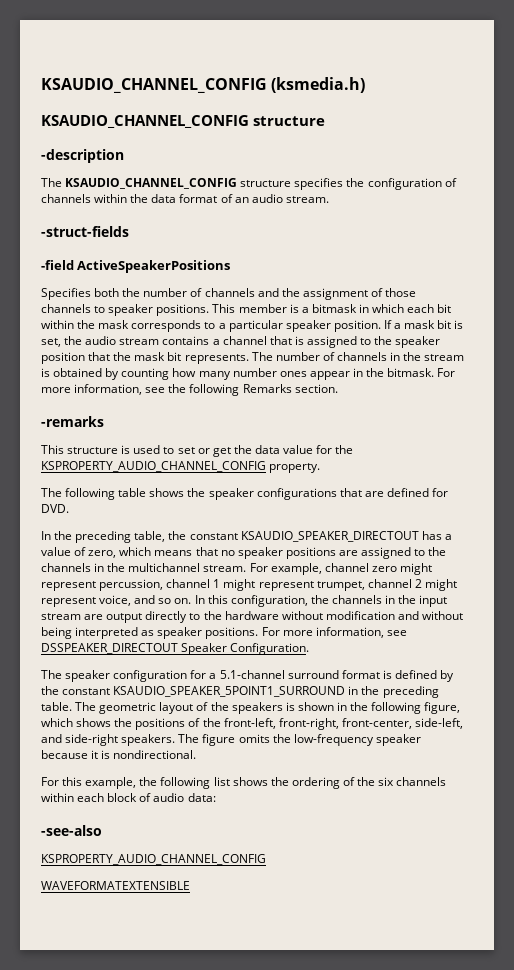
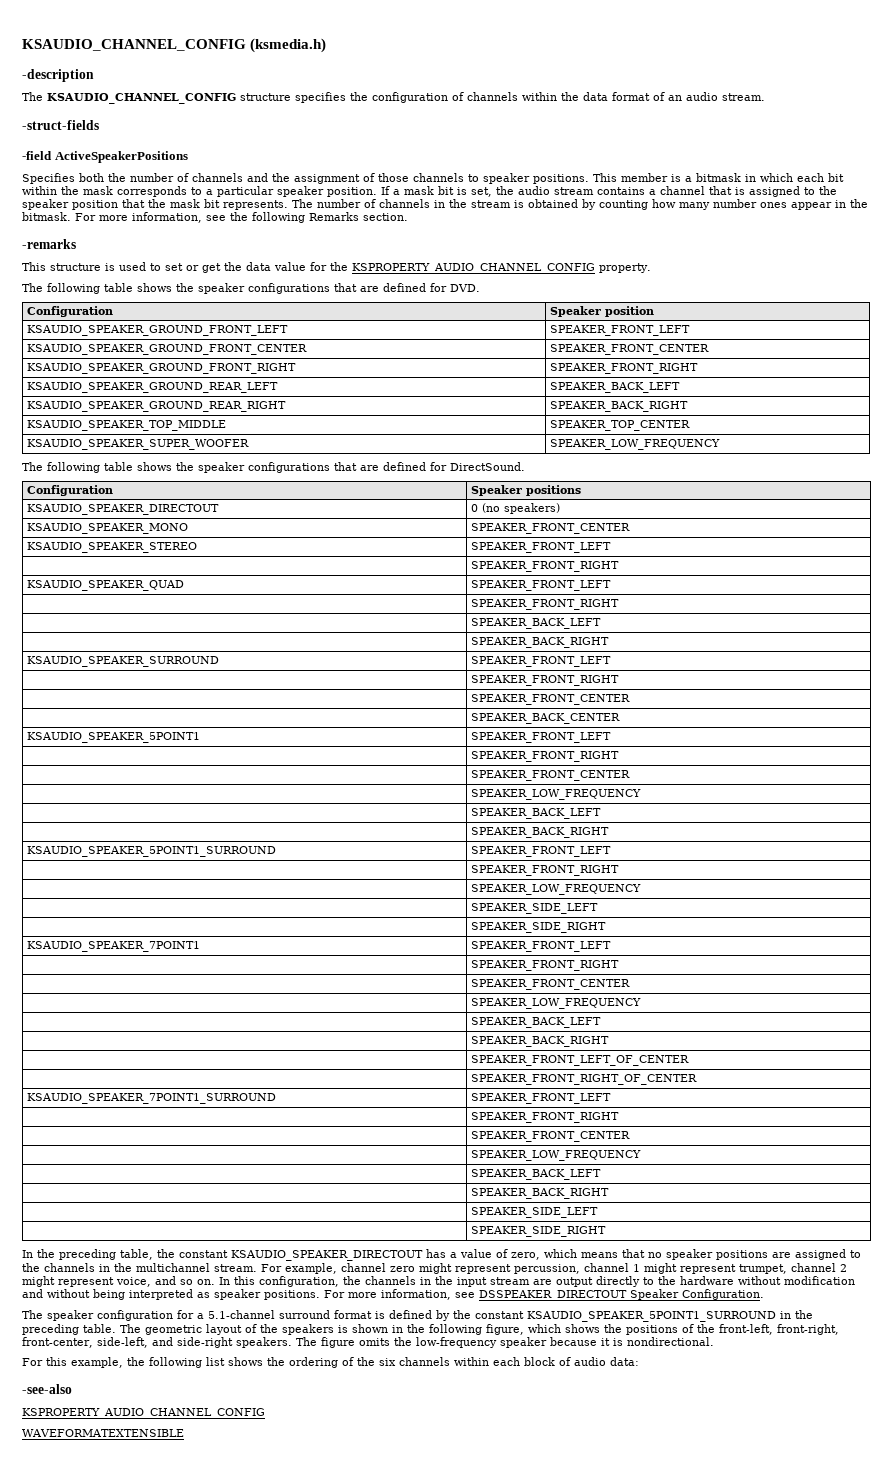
  KSAUDIO_CHANNEL_CONFIG (ksmedia.h)
- KSAUDIO_CHANNEL_CONFIG structure
+ Configuration | Speaker position
+ KSAUDIO_SPEAKER_GROUND_FRONT_LEFT | SPEAKER_FRONT_LEFT
+ KSAUDIO_SPEAKER_GROUND_FRONT_CENTER | SPEAKER_FRONT_CENTER
+ KSAUDIO_SPEAKER_GROUND_FRONT_RIGHT | SPEAKER_FRONT_RIGHT
+ KSAUDIO_SPEAKER_GROUND_REAR_LEFT | SPEAKER_BACK_LEFT
+ KSAUDIO_SPEAKER_GROUND_REAR_RIGHT | SPEAKER_BACK_RIGHT
+ KSAUDIO_SPEAKER_TOP_MIDDLE | SPEAKER_TOP_CENTER
+ KSAUDIO_SPEAKER_SUPER_WOOFER | SPEAKER_LOW_FREQUENCY
+ The following table shows the speaker configurations that are defined for DirectSound.
+ Configuration | Speaker positions
+ KSAUDIO_SPEAKER_DIRECTOUT | 0 (no speakers)
+ KSAUDIO_SPEAKER_MONO | SPEAKER_FRONT_CENTER
+ KSAUDIO_SPEAKER_STEREO | SPEAKER_FRONT_LEFT
+ | SPEAKER_FRONT_RIGHT
+ KSAUDIO_SPEAKER_QUAD | SPEAKER_FRONT_LEFT
+ | SPEAKER_FRONT_RIGHT
+ | SPEAKER_BACK_LEFT
+ | SPEAKER_BACK_RIGHT
+ KSAUDIO_SPEAKER_SURROUND | SPEAKER_FRONT_LEFT
+ | SPEAKER_FRONT_RIGHT
+ | SPEAKER_FRONT_CENTER
+ | SPEAKER_BACK_CENTER
+ KSAUDIO_SPEAKER_5POINT1 | SPEAKER_FRONT_LEFT
+ | SPEAKER_FRONT_RIGHT
+ | SPEAKER_FRONT_CENTER
+ | SPEAKER_LOW_FREQUENCY
+ | SPEAKER_BACK_LEFT
+ | SPEAKER_BACK_RIGHT
+ KSAUDIO_SPEAKER_5POINT1_SURROUND | SPEAKER_FRONT_LEFT
+ | SPEAKER_FRONT_RIGHT
+ | SPEAKER_LOW_FREQUENCY
+ | SPEAKER_SIDE_LEFT
+ | SPEAKER_SIDE_RIGHT
+ KSAUDIO_SPEAKER_7POINT1 | SPEAKER_FRONT_LEFT
+ | SPEAKER_FRONT_RIGHT
+ | SPEAKER_FRONT_CENTER
+ | SPEAKER_LOW_FREQUENCY
+ | SPEAKER_BACK_LEFT
+ | SPEAKER_BACK_RIGHT
+ | SPEAKER_FRONT_LEFT_OF_CENTER
+ | SPEAKER_FRONT_RIGHT_OF_CENTER
+ KSAUDIO_SPEAKER_7POINT1_SURROUND | SPEAKER_FRONT_LEFT
+ | SPEAKER_FRONT_RIGHT
+ | SPEAKER_FRONT_CENTER
+ | SPEAKER_LOW_FREQUENCY
+ | SPEAKER_BACK_LEFT
+ | SPEAKER_BACK_RIGHT
+ | SPEAKER_SIDE_LEFT
+ | SPEAKER_SIDE_RIGHT

